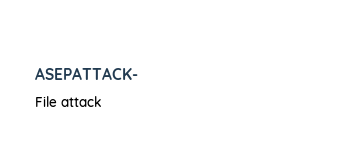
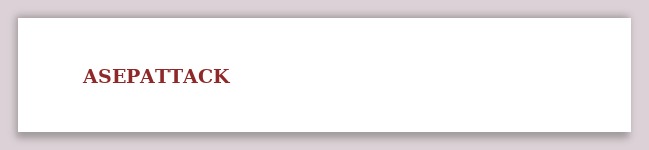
- ASEPATTACK-
- File attack
+ ASEPATTACK

